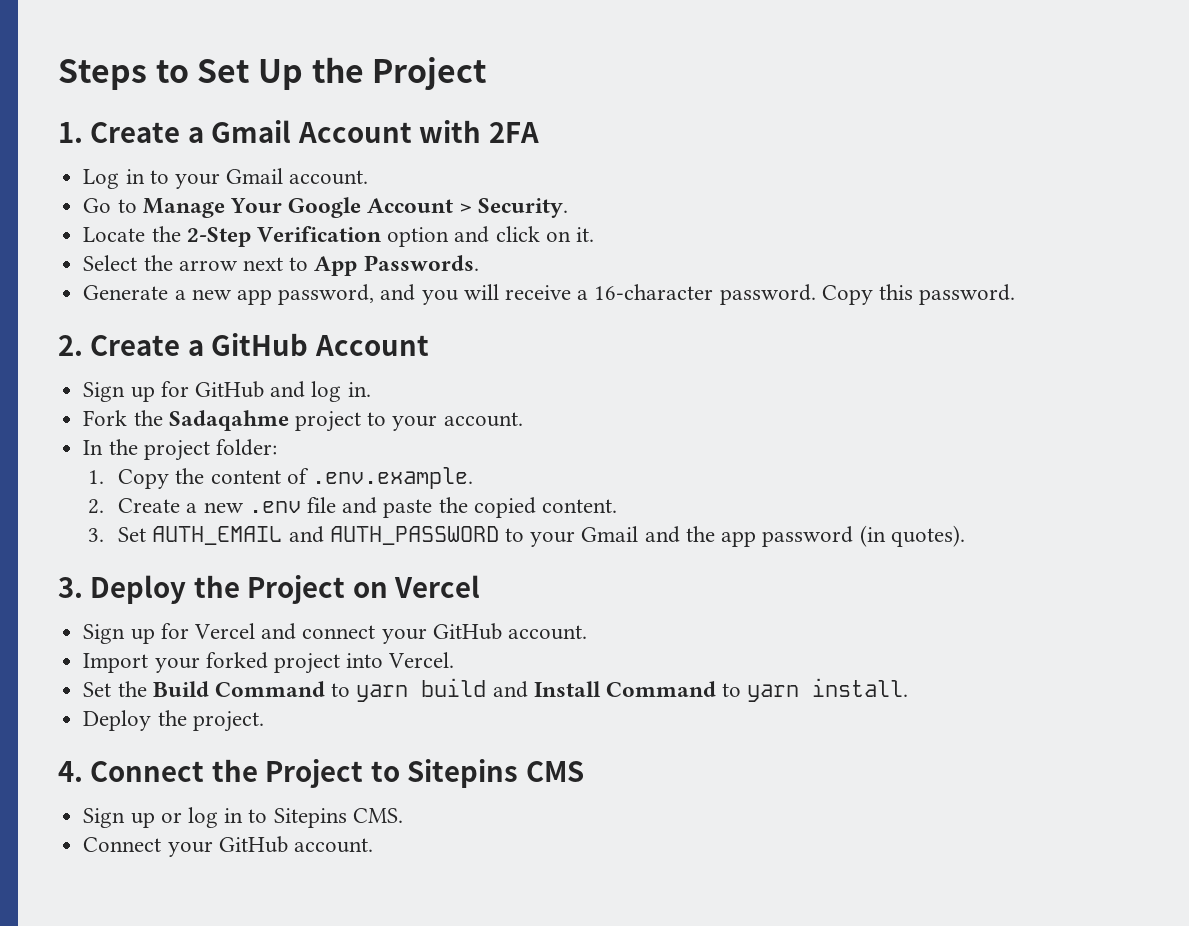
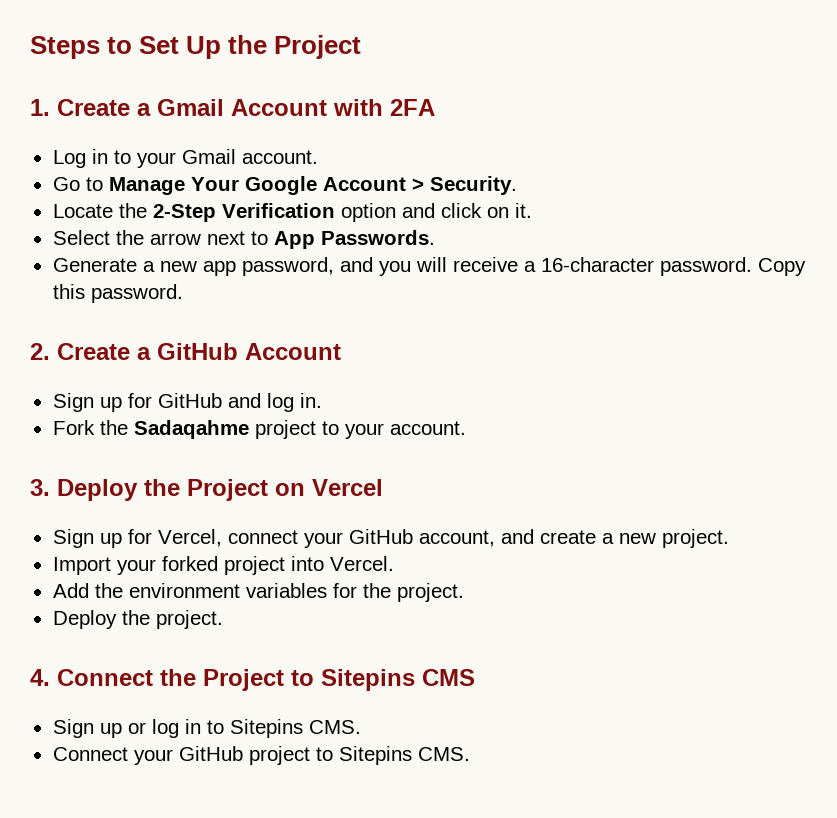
- In the project folder:
- 1. Copy the content of .env.example.
- 2. Create a new .env file and paste the copied content.
- 3. Set AUTH_EMAIL and AUTH_PASSWORD to your Gmail and the app password (in quotes).
- Sign up for Vercel and connect your GitHub account.
+ Sign up for Vercel, connect your GitHub account, and create a new project.
- Set the Build Command to yarn build and Install Command to yarn install.
+ Add the environment variables for the project.
- Connect your GitHub account.
+ Connect your GitHub project to Sitepins CMS.

